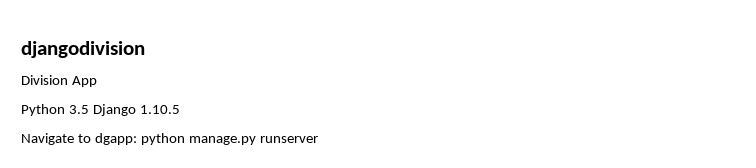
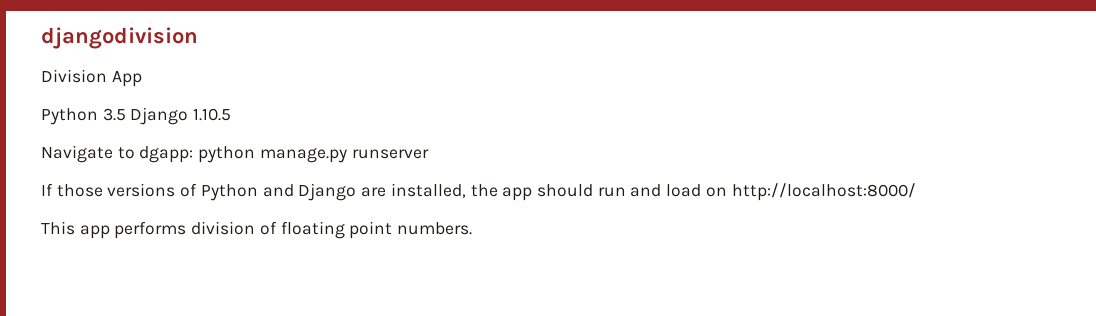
+ If those versions of Python and Django are installed, the app should run and load on http://localhost:8000/
+ This app performs division of floating point numbers.

